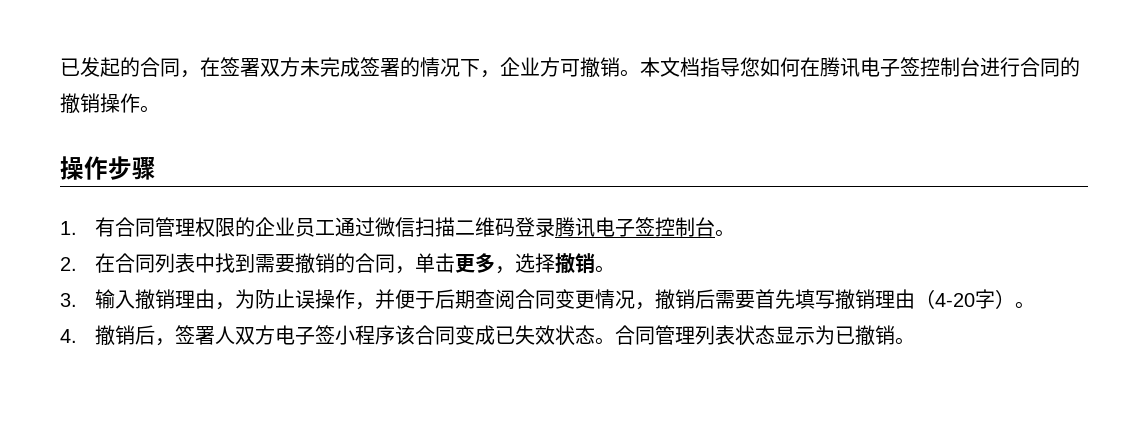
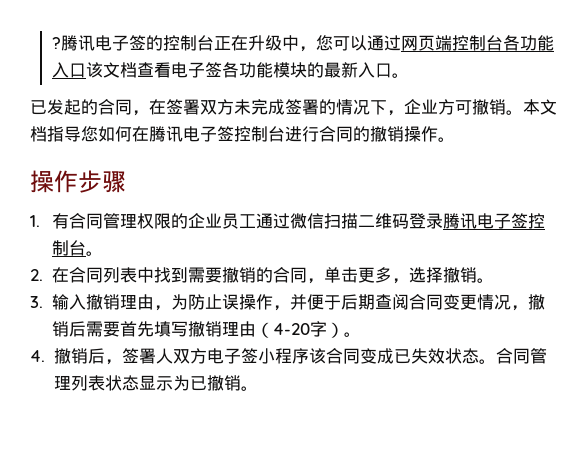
+ ?腾讯电子签的控制台正在升级中，您可以通过网页端控制台各功能入口该文档查看电子签各功能模块的最新入口。

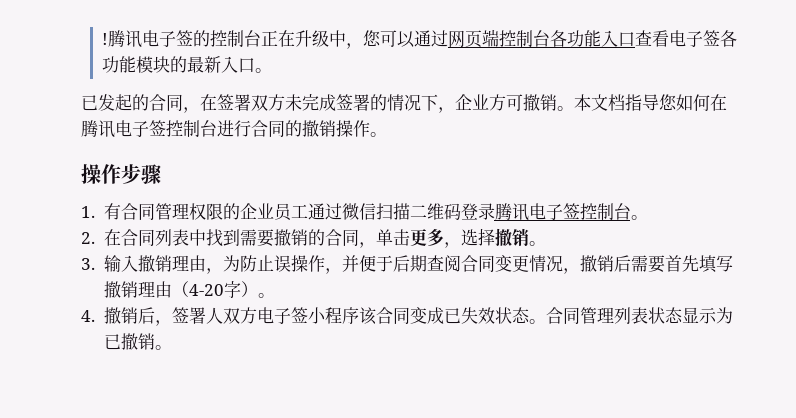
- ?
+ !
- 腾讯电子签的控制台正在升级中，您可以通过网页端控制台各功能入口该文档查看电子签各功能模块的最新入口。
+ 腾讯电子签的控制台正在升级中，您可以通过网页端控制台各功能入口查看电子签各功能模块的最新入口。

